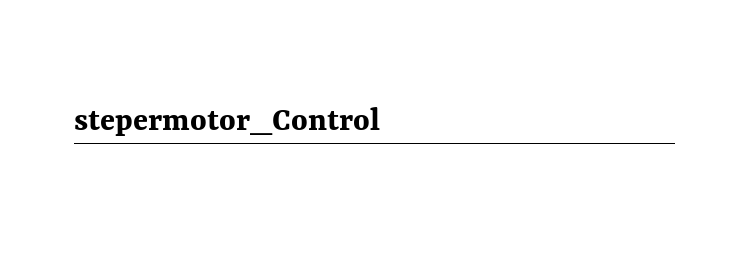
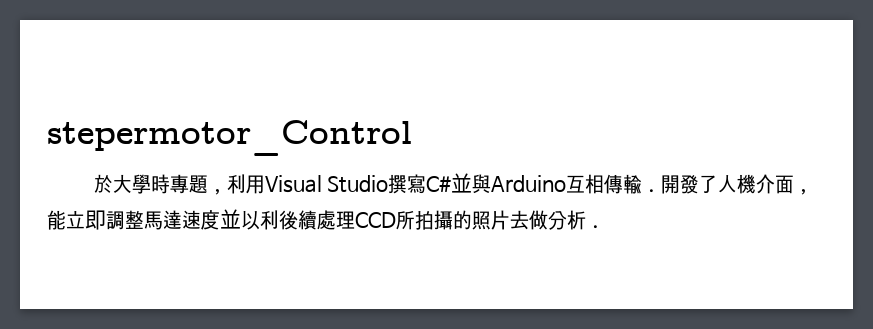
+ 於大學時專題，利用Visual Studio撰寫C#並與Arduino互相傳輸．開發了人機介面，能立即調整馬達速度並以利後續處理CCD所拍攝的照片去做分析．

